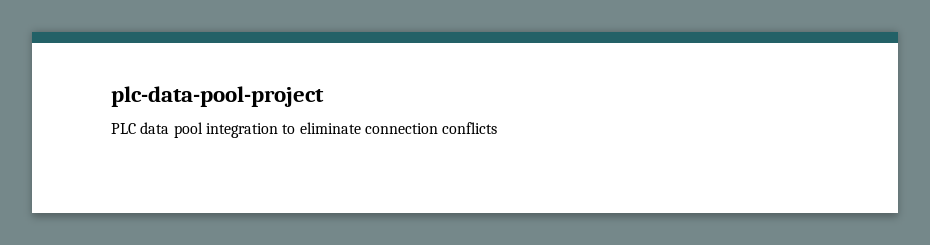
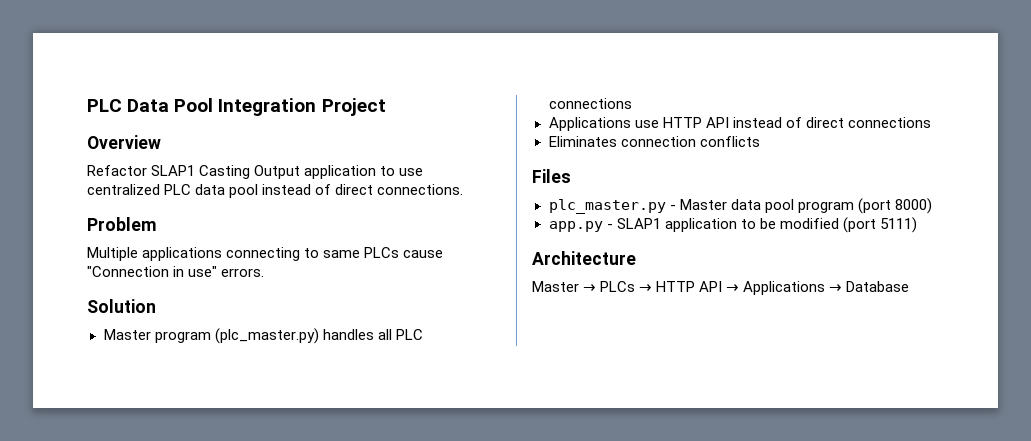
- plc-data-pool-project
- PLC data pool integration to eliminate connection conflicts
+ PLC Data Pool Integration Project
+ Overview
+ Refactor SLAP1 Casting Output application to use centralized PLC data pool instead of direct connections.
+ Problem
+ Multiple applications connecting to same PLCs cause "Connection in use" errors.
+ Solution
+ Master program (plc_master.py) handles all PLC connections
+ Applications use HTTP API instead of direct connections
+ Eliminates connection conflicts
+ Files
+ plc_master.py - Master data pool program (port 8000)
+ app.py - SLAP1 application to be modified (port 5111)
+ Architecture
+ Master → PLCs → HTTP API → Applications → Database

